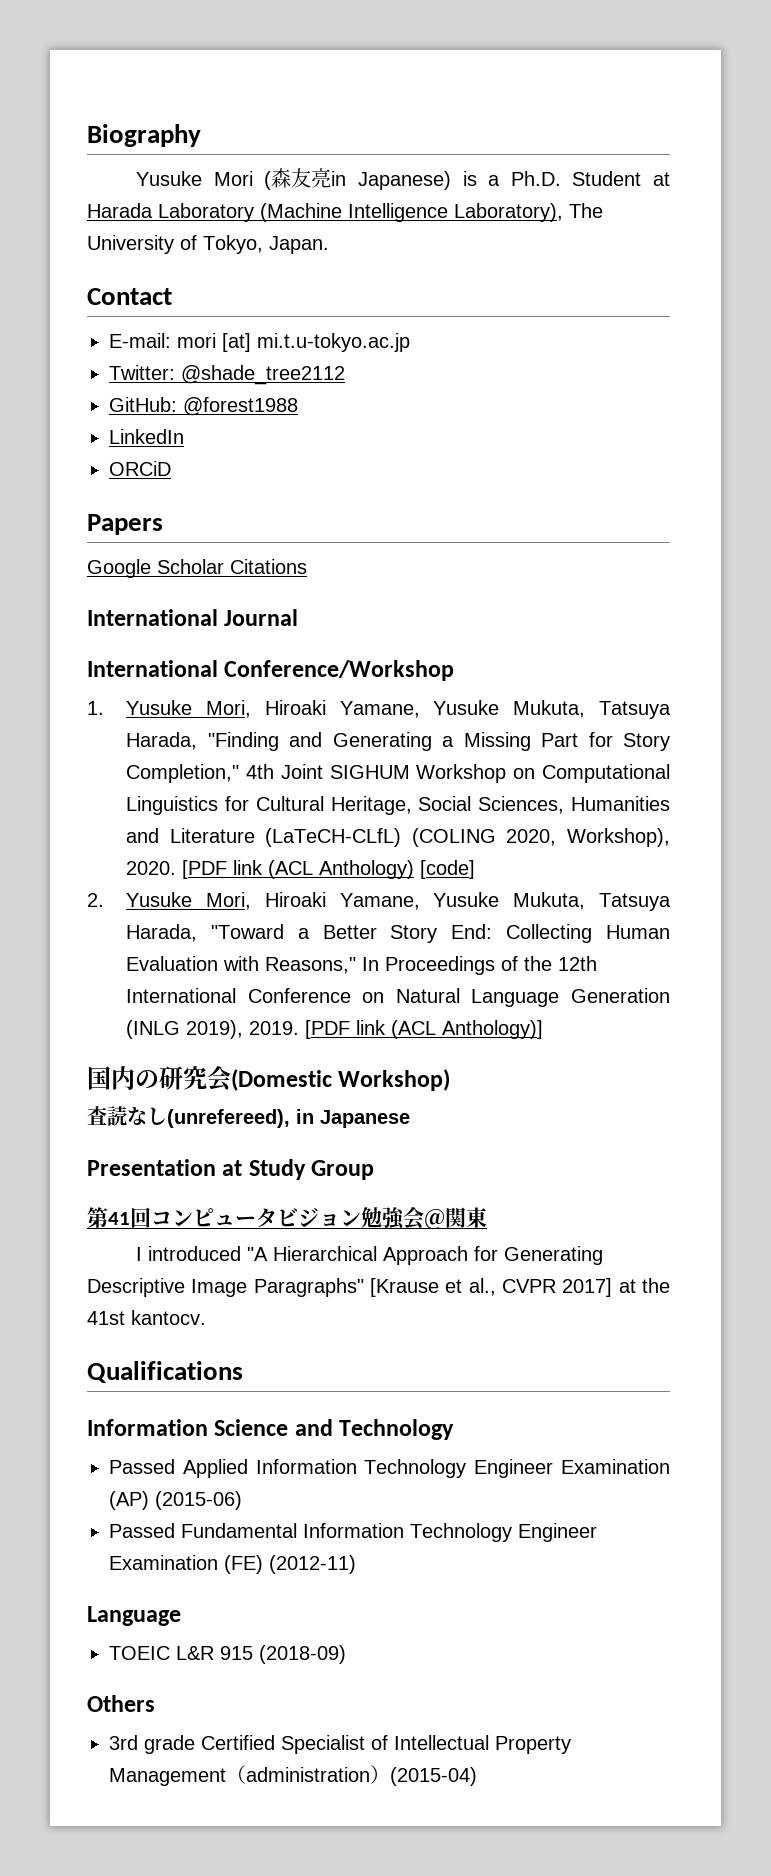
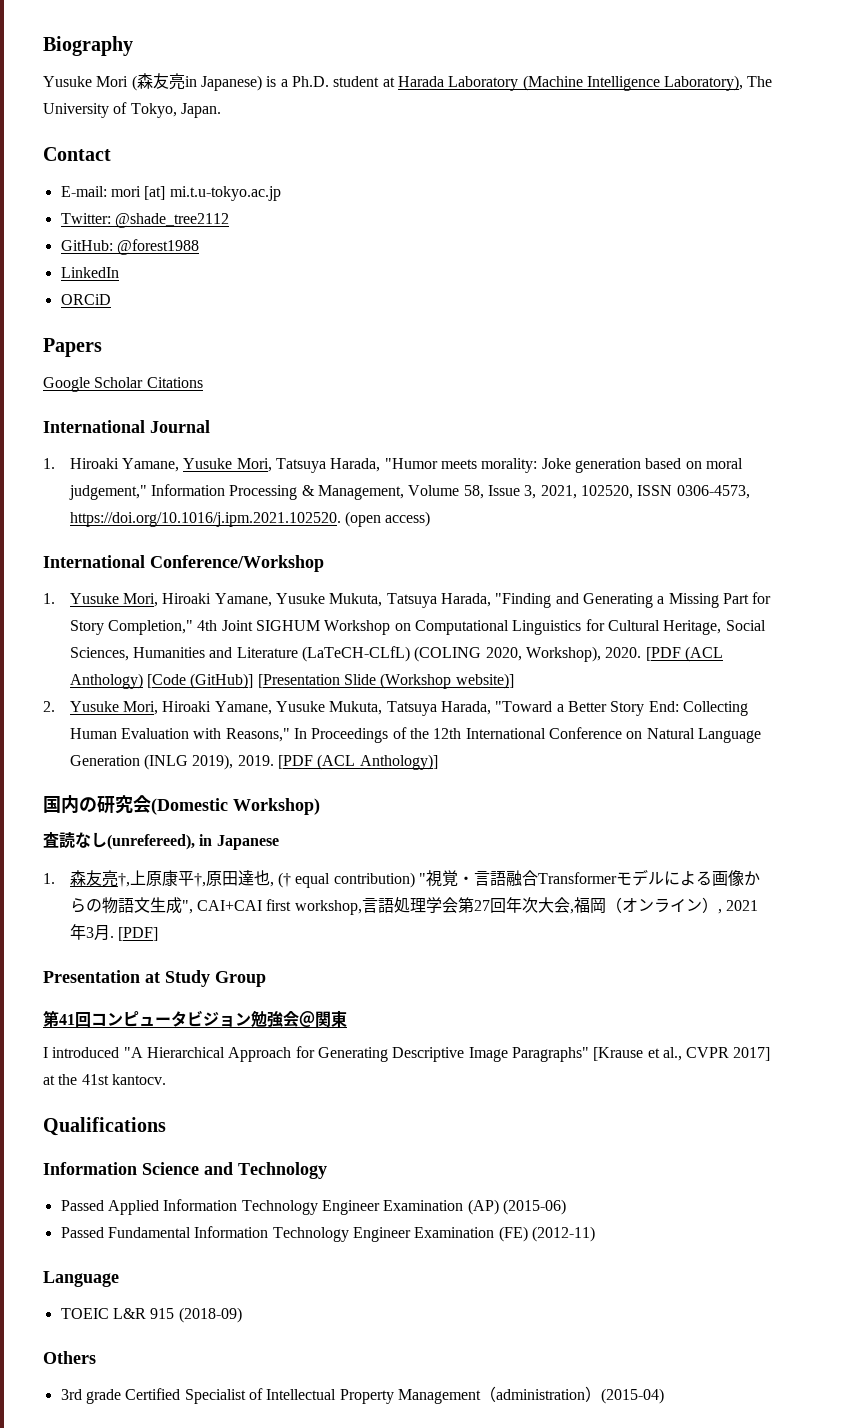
- Yusuke Mori (森友亮in Japanese) is a Ph.D. Student at Harada Laboratory (Machine Intelligence Laboratory), The University of Tokyo, Japan.
+ Yusuke Mori (森友亮in Japanese) is a Ph.D. student at Harada Laboratory (Machine Intelligence Laboratory), The University of Tokyo, Japan.
+ 1. Hiroaki Yamane, Yusuke Mori, Tatsuya Harada, "Humor meets morality: Joke generation based on moral judgement," Information Processing & Management, Volume 58, Issue 3, 2021, 102520, ISSN 0306-4573, https://doi.org/10.1016/j.ipm.2021.102520. (open access)
- [PDF link (ACL Anthology) [code]
+ [PDF (ACL Anthology) [Code (GitHub)] [Presentation Slide (Workshop website)]
- [PDF link (ACL Anthology)]
+ [PDF (ACL Anthology)]
+ 1.森友亮†,上原康平†,原田達也, († equal contribution) "視覚・言語融合Transformerモデルによる画像からの物語文生成", CAI+CAI first workshop,言語処理学会第27回年次大会,福岡（オンライン）, 2021年3月. [PDF]

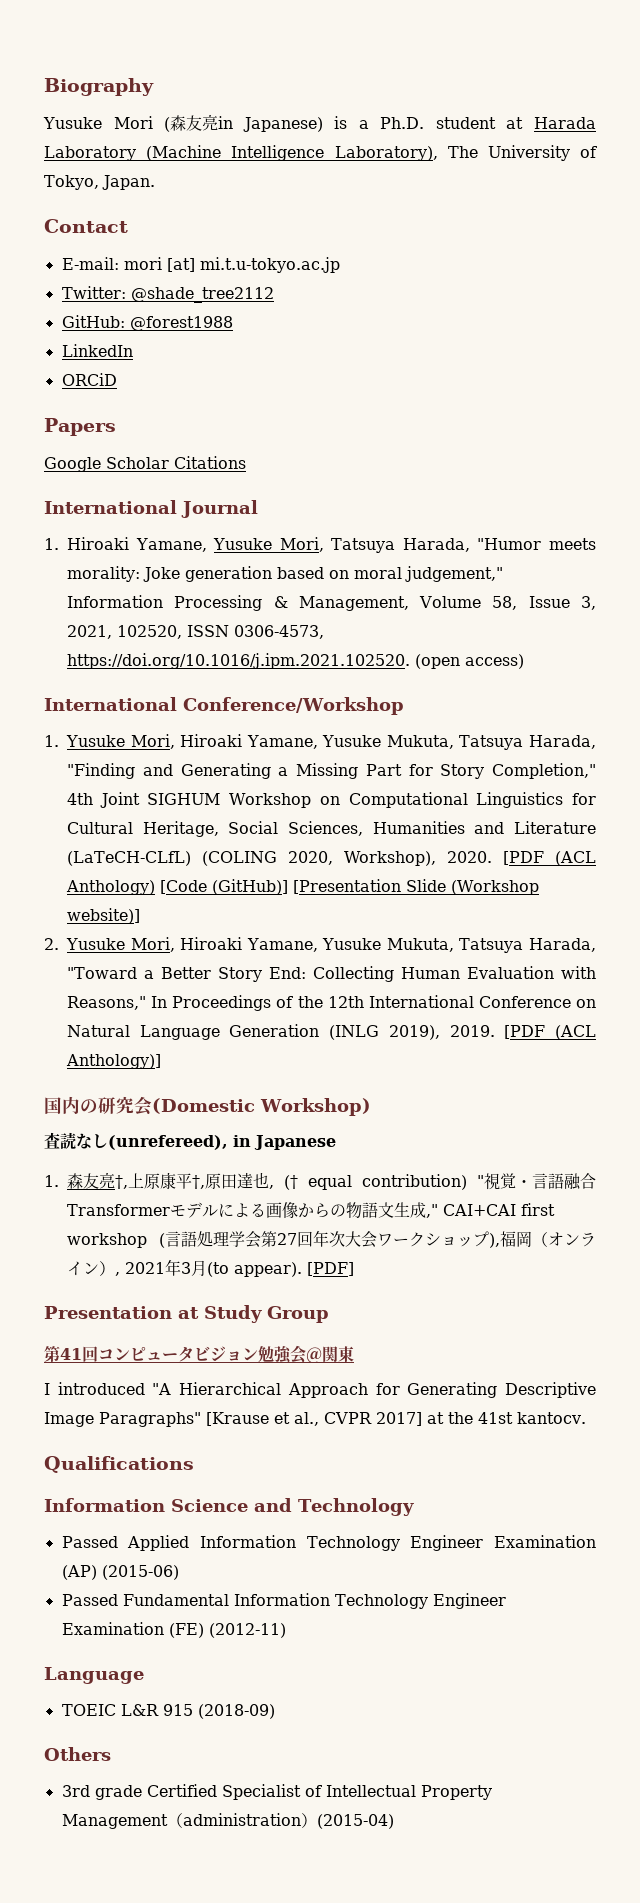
- 1.森友亮†,上原康平†,原田達也, († equal contribution) "視覚・言語融合Transformerモデルによる画像からの物語文生成", CAI+CAI first workshop,言語処理学会第27回年次大会,福岡（オンライン）, 2021年3月.
+ 1.森友亮†,上原康平†,原田達也, († equal contribution) "視覚・言語融合Transformerモデルによる画像からの物語文生成," CAI+CAI first workshop (言語処理学会第27回年次大会ワークショップ),福岡（オンライン）, 2021年3月(to appear).

